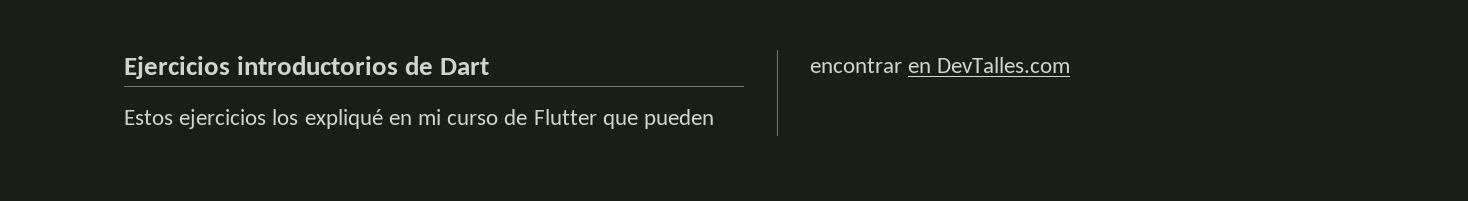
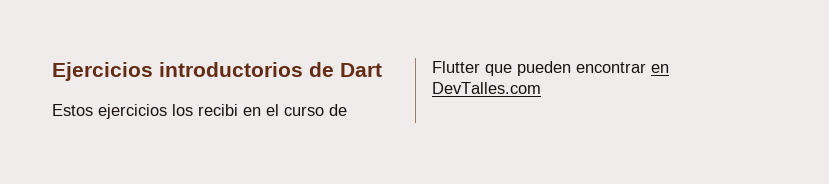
- Estos ejercicios los expliqué en mi curso de Flutter que pueden encontrar en DevTalles.com
+ Estos ejercicios los recibi en el curso de Flutter que pueden encontrar en DevTalles.com

